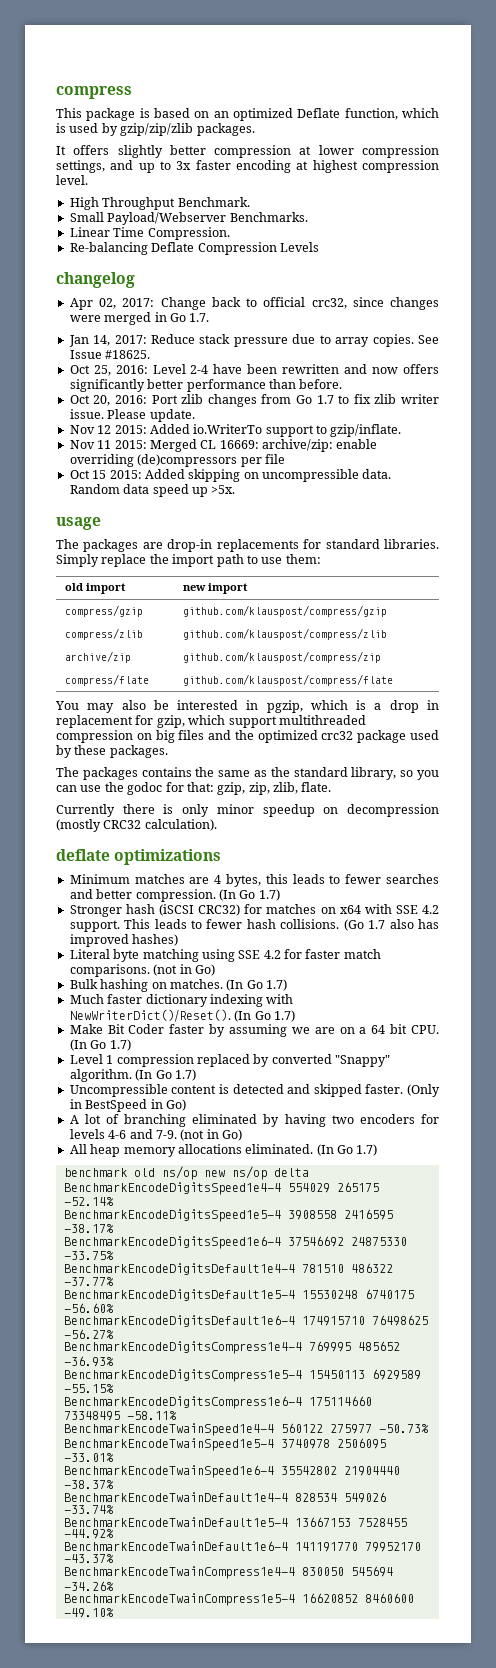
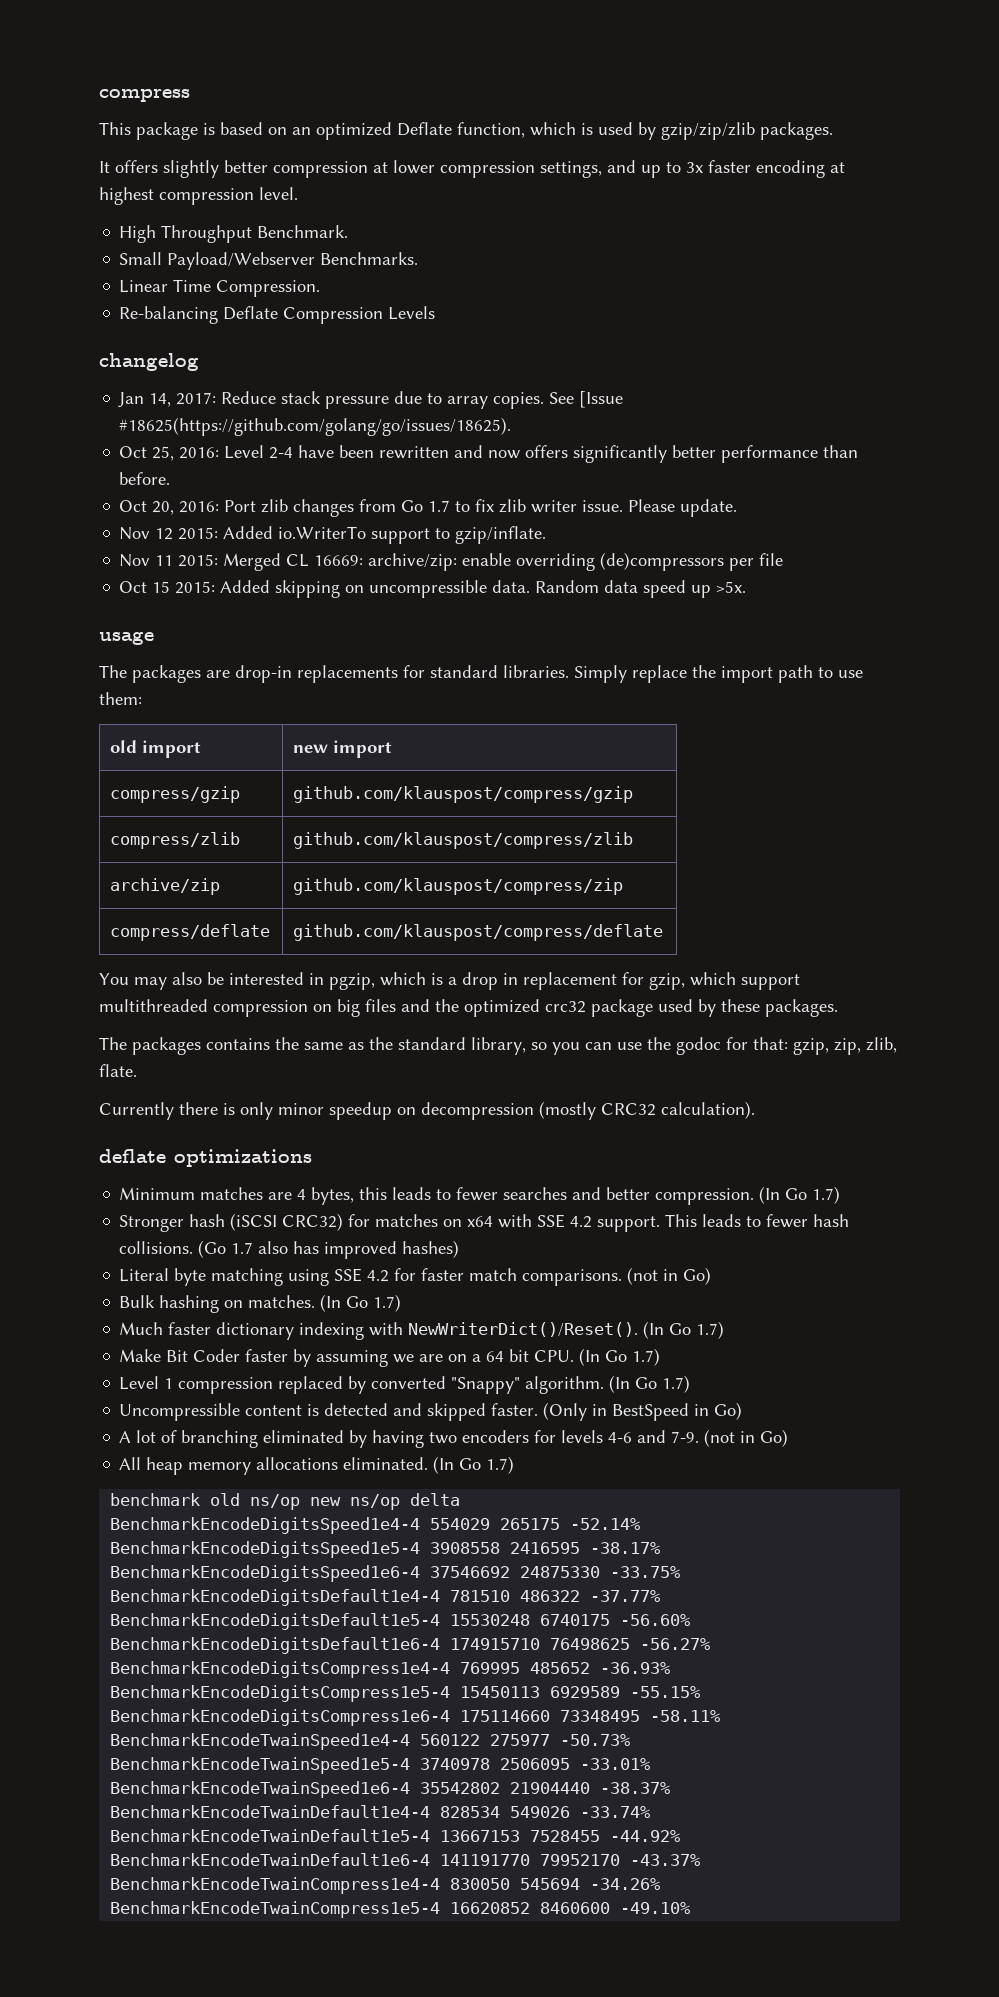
- Apr 02, 2017: Change back to official crc32, since changes were merged in Go 1.7.
- See Issue #18625.
+ See [Issue #18625(https://github.com/golang/go/issues/18625).
- compress/flate | github.com/klauspost/compress/flate
+ compress/deflate | github.com/klauspost/compress/deflate

